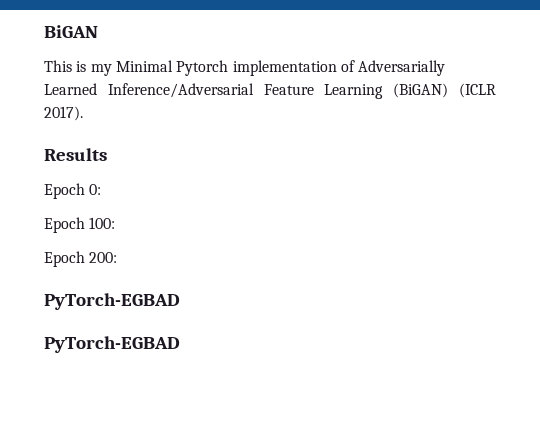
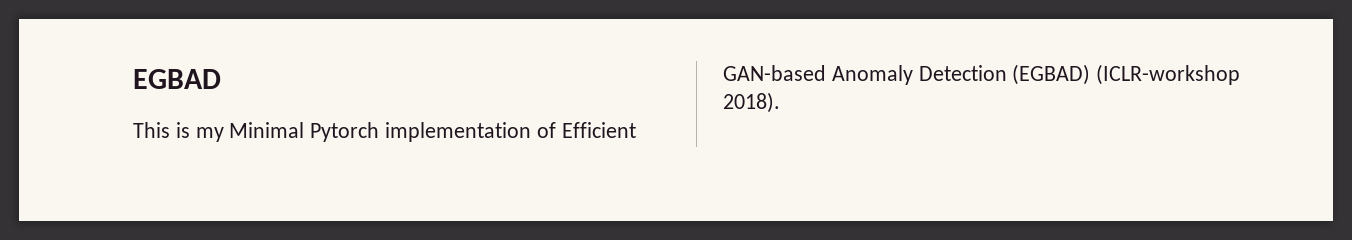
- BiGAN
+ EGBAD
- This is my Minimal Pytorch implementation of Adversarially Learned Inference/Adversarial Feature Learning (BiGAN) (ICLR 2017).
- Results
- Epoch 0:
- Epoch 100:
- Epoch 200:
- PyTorch-EGBAD
- PyTorch-EGBAD
+ This is my Minimal Pytorch implementation of Efficient GAN-based Anomaly Detection (EGBAD) (ICLR-workshop 2018).

